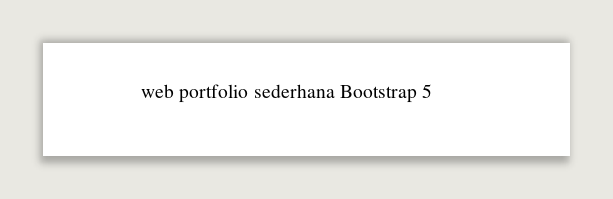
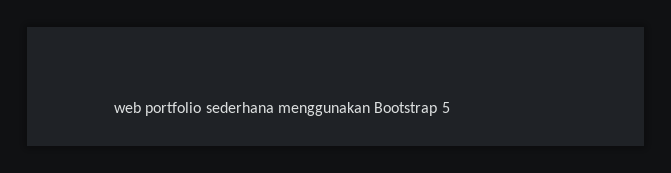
- web portfolio sederhana Bootstrap 5
+ web portfolio sederhana menggunakan Bootstrap 5

